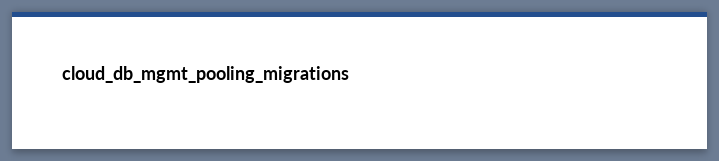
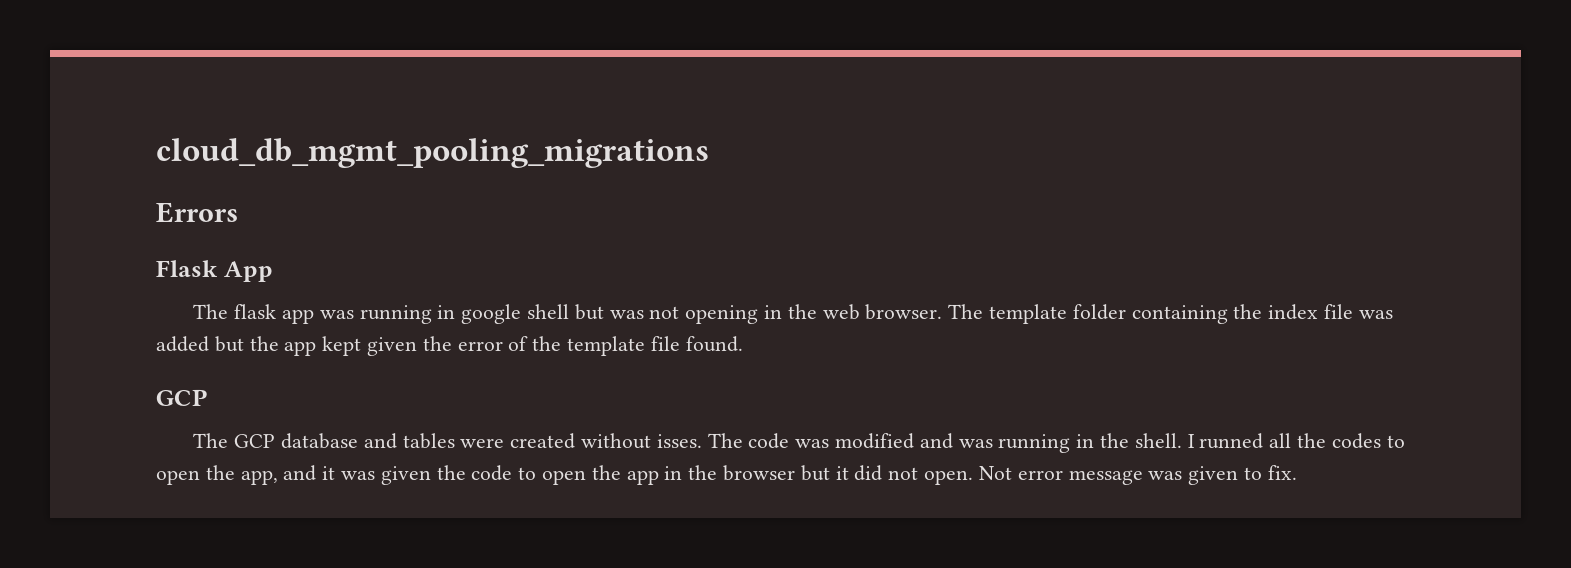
+ Errors
+ Flask App
+ The flask app was running in google shell but was not opening in the web browser. The template folder containing the index file was added but the app kept given the error of the template file found.
+ GCP
+ The GCP database and tables were created without isses. The code was modified and was running in the shell. I runned all the codes to open the app, and it was given the code to open the app in the browser but it did not open. Not error message was given to fix.

